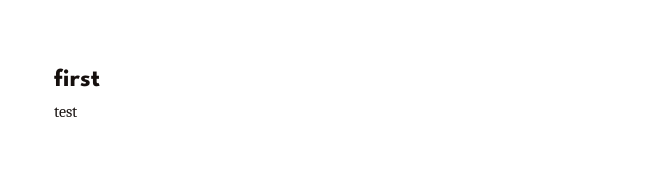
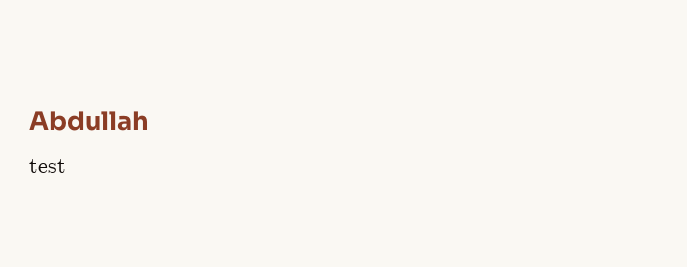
- first
+ Abdullah

